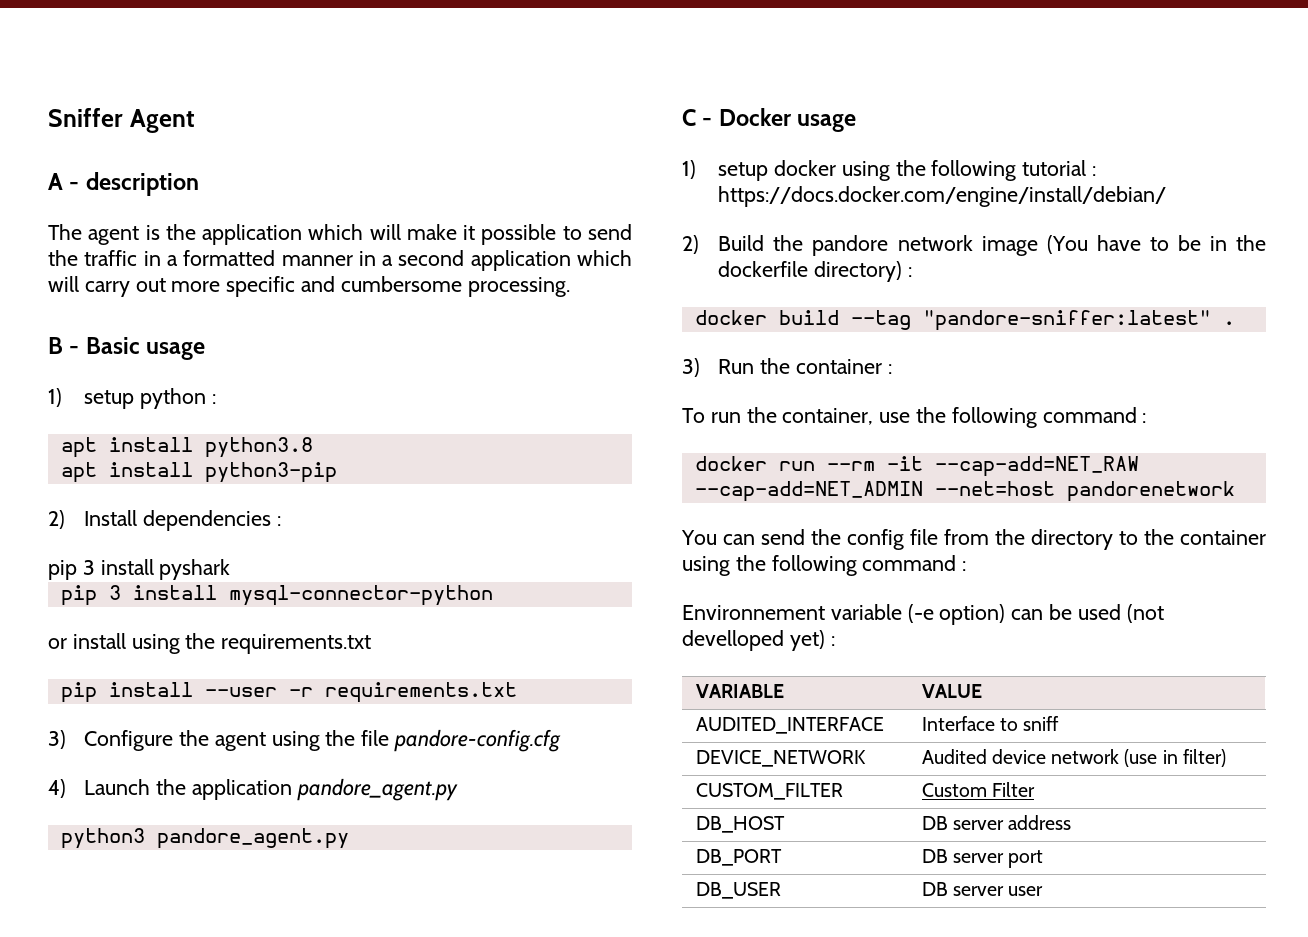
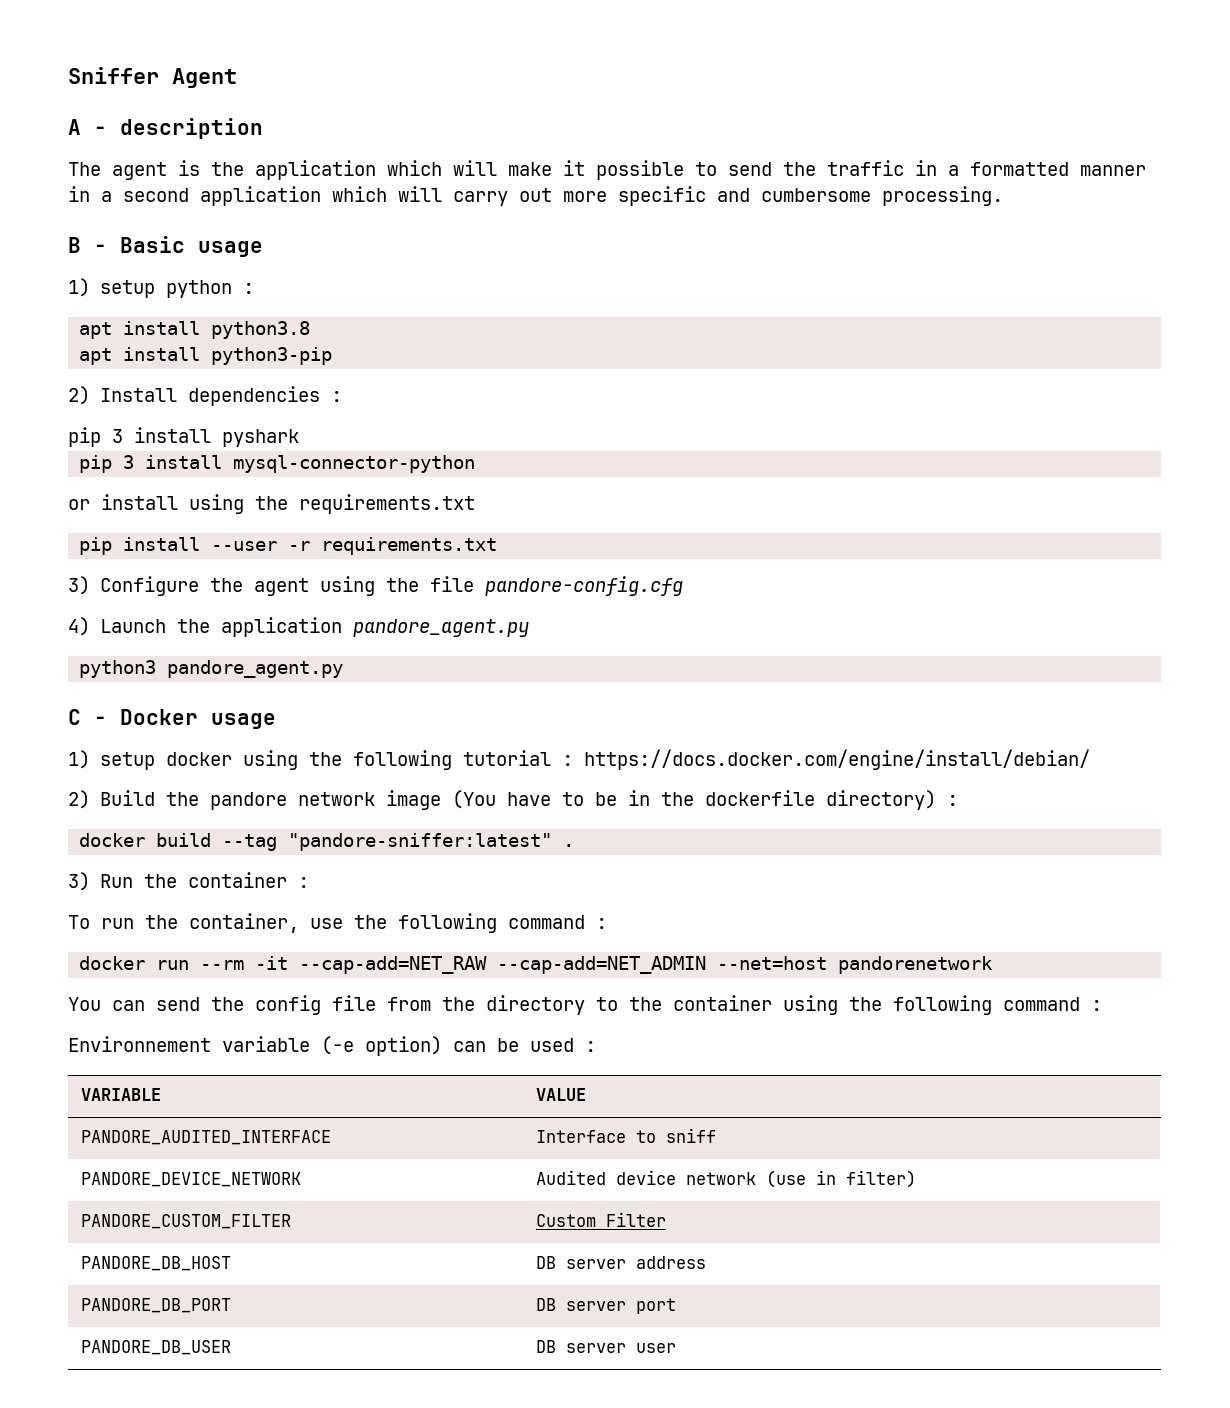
- Environnement variable (-e option) can be used (not develloped yet) :
+ Environnement variable (-e option) can be used :
- AUDITED_INTERFACE | Interface to sniff
+ PANDORE_AUDITED_INTERFACE | Interface to sniff
- DEVICE_NETWORK | Audited device network (use in filter)
+ PANDORE_DEVICE_NETWORK | Audited device network (use in filter)
- CUSTOM_FILTER | Custom Filter
+ PANDORE_CUSTOM_FILTER | Custom Filter
- DB_HOST | DB server address
+ PANDORE_DB_HOST | DB server address
- DB_PORT | DB server port
+ PANDORE_DB_PORT | DB server port
- DB_USER | DB server user
+ PANDORE_DB_USER | DB server user

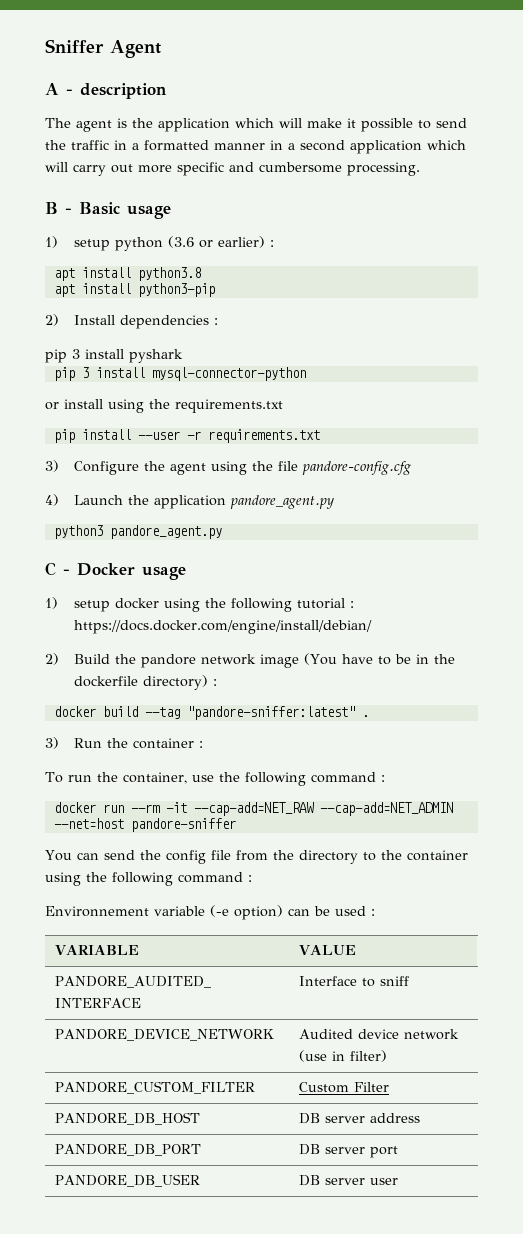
- 1) setup python :
+ 1) setup python (3.6 or earlier) :
- docker run --rm -it --cap-add=NET_RAW --cap-add=NET_ADMIN --net=host pandorenetwork
+ docker run --rm -it --cap-add=NET_RAW --cap-add=NET_ADMIN --net=host pandore-sniffer

